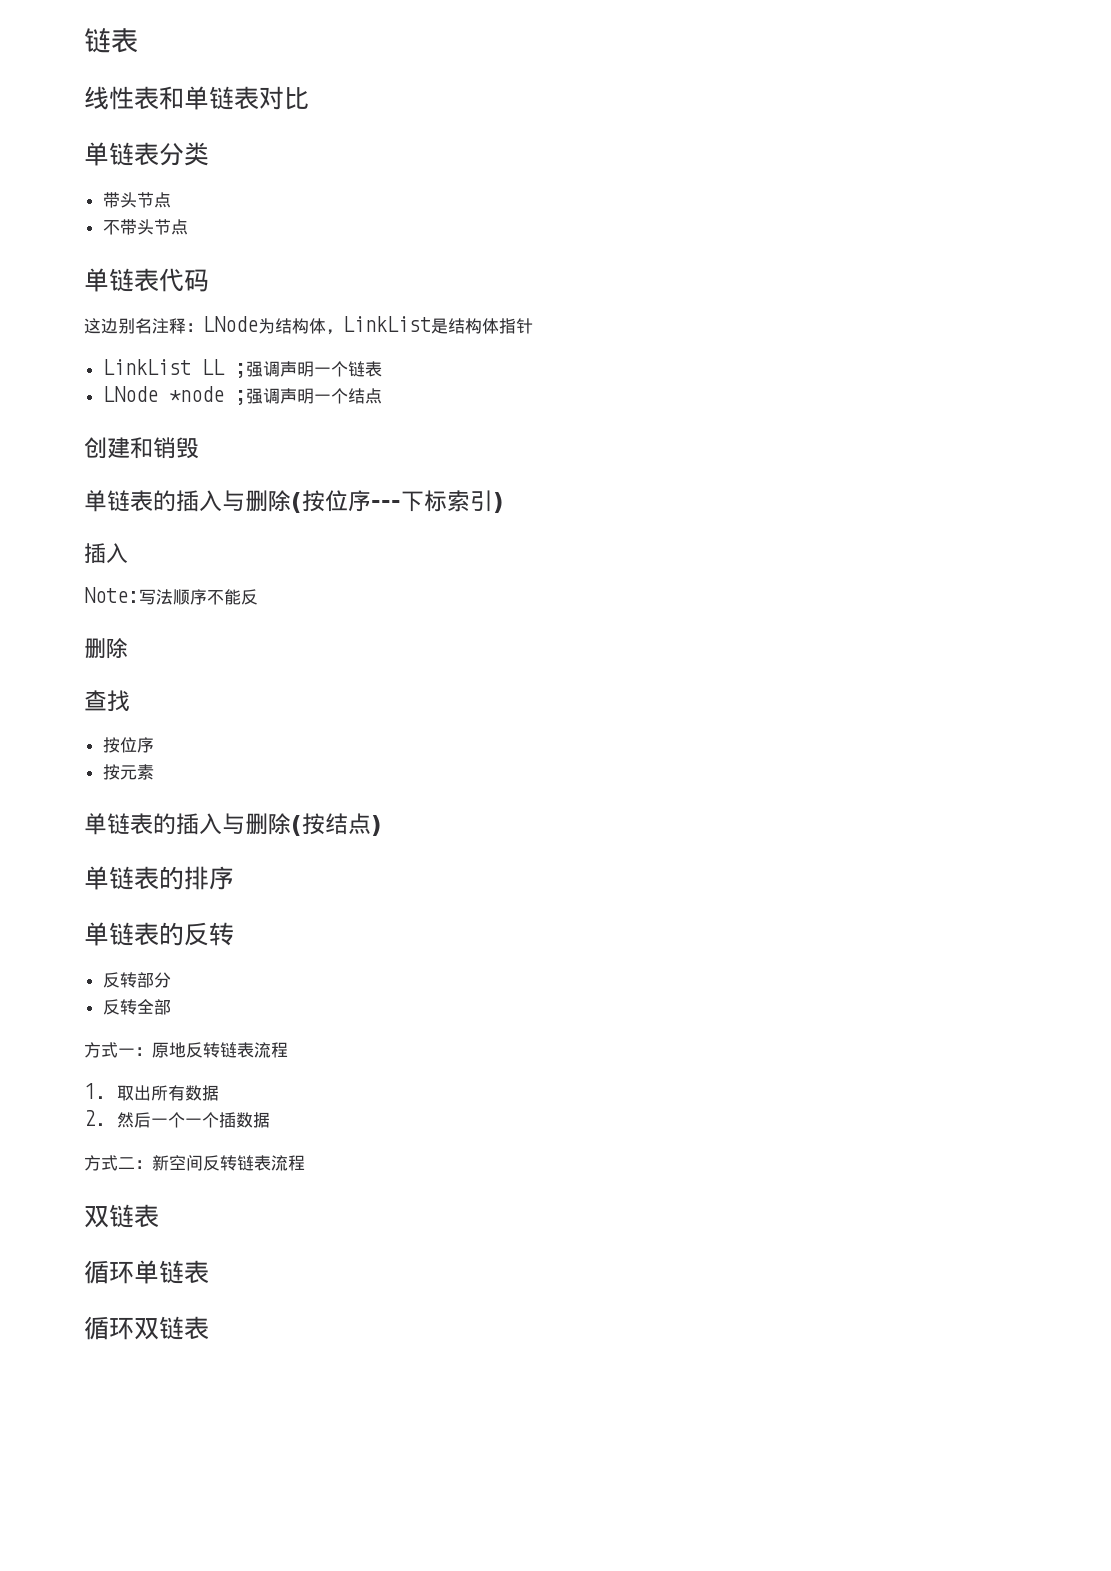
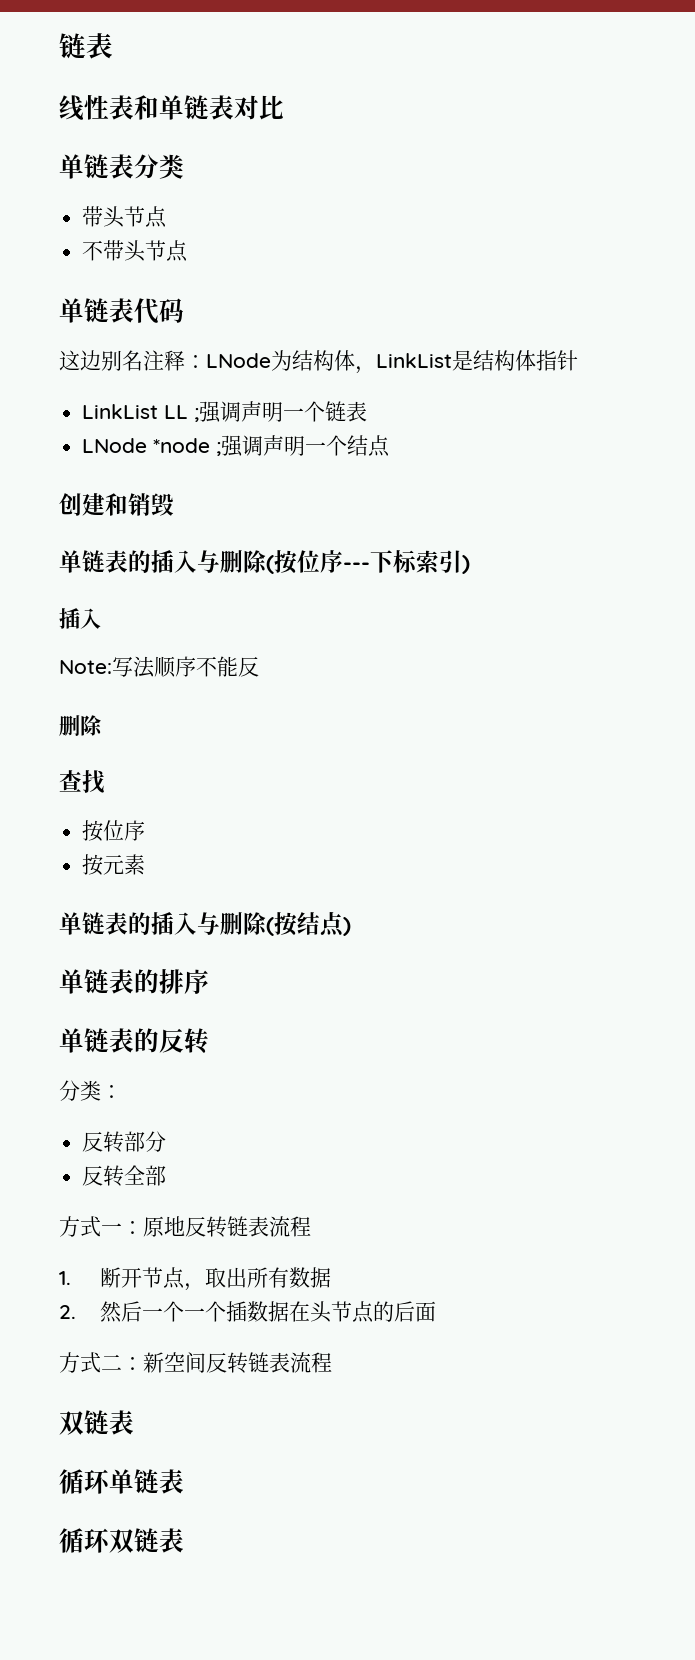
+ 分类：
- 1.取出所有数据
+ 1.断开节点，取出所有数据
- 2.然后一个一个插数据
+ 2.然后一个一个插数据在头节点的后面

